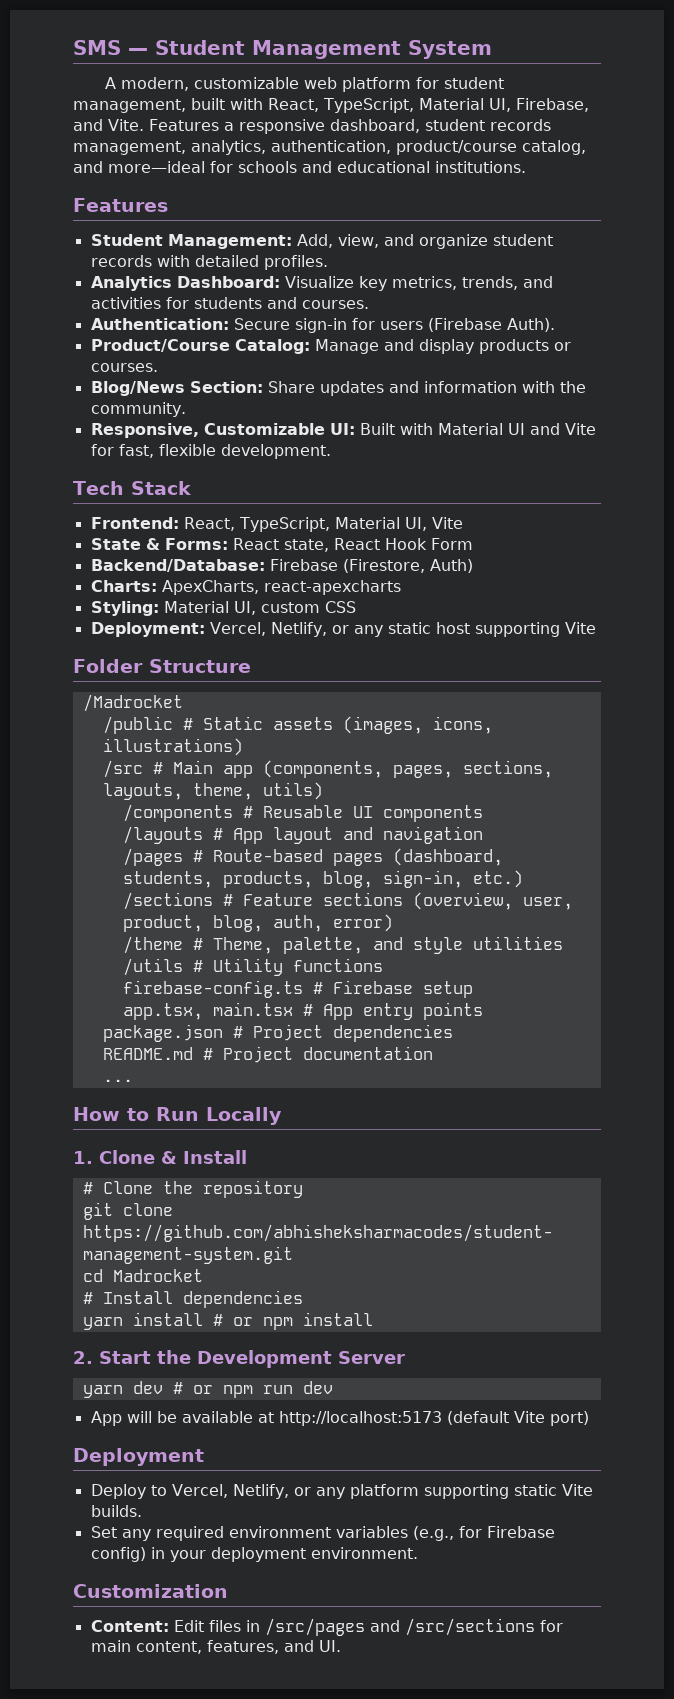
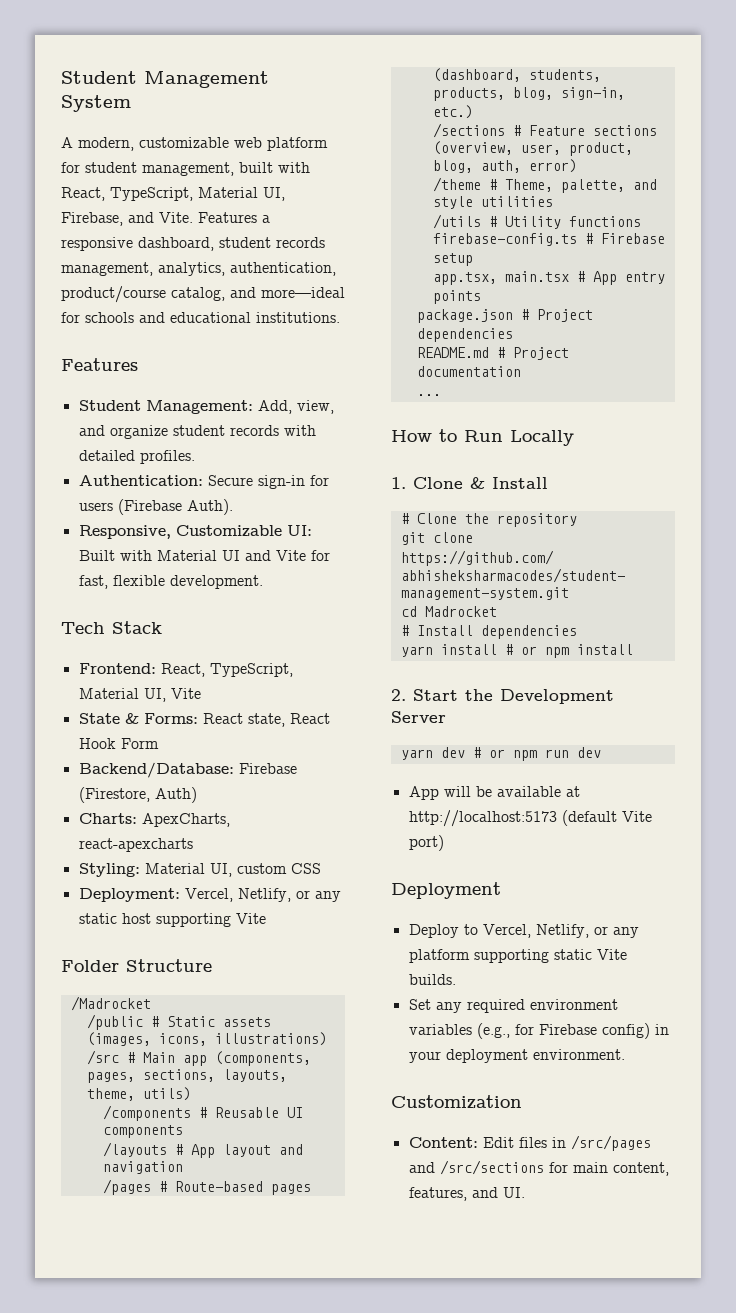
- SMS — Student Management System
+ Student Management System
- Analytics Dashboard: Visualize key metrics, trends, and activities for students and courses.
- Product/Course Catalog: Manage and display products or courses.
- Blog/News Section: Share updates and information with the community.

